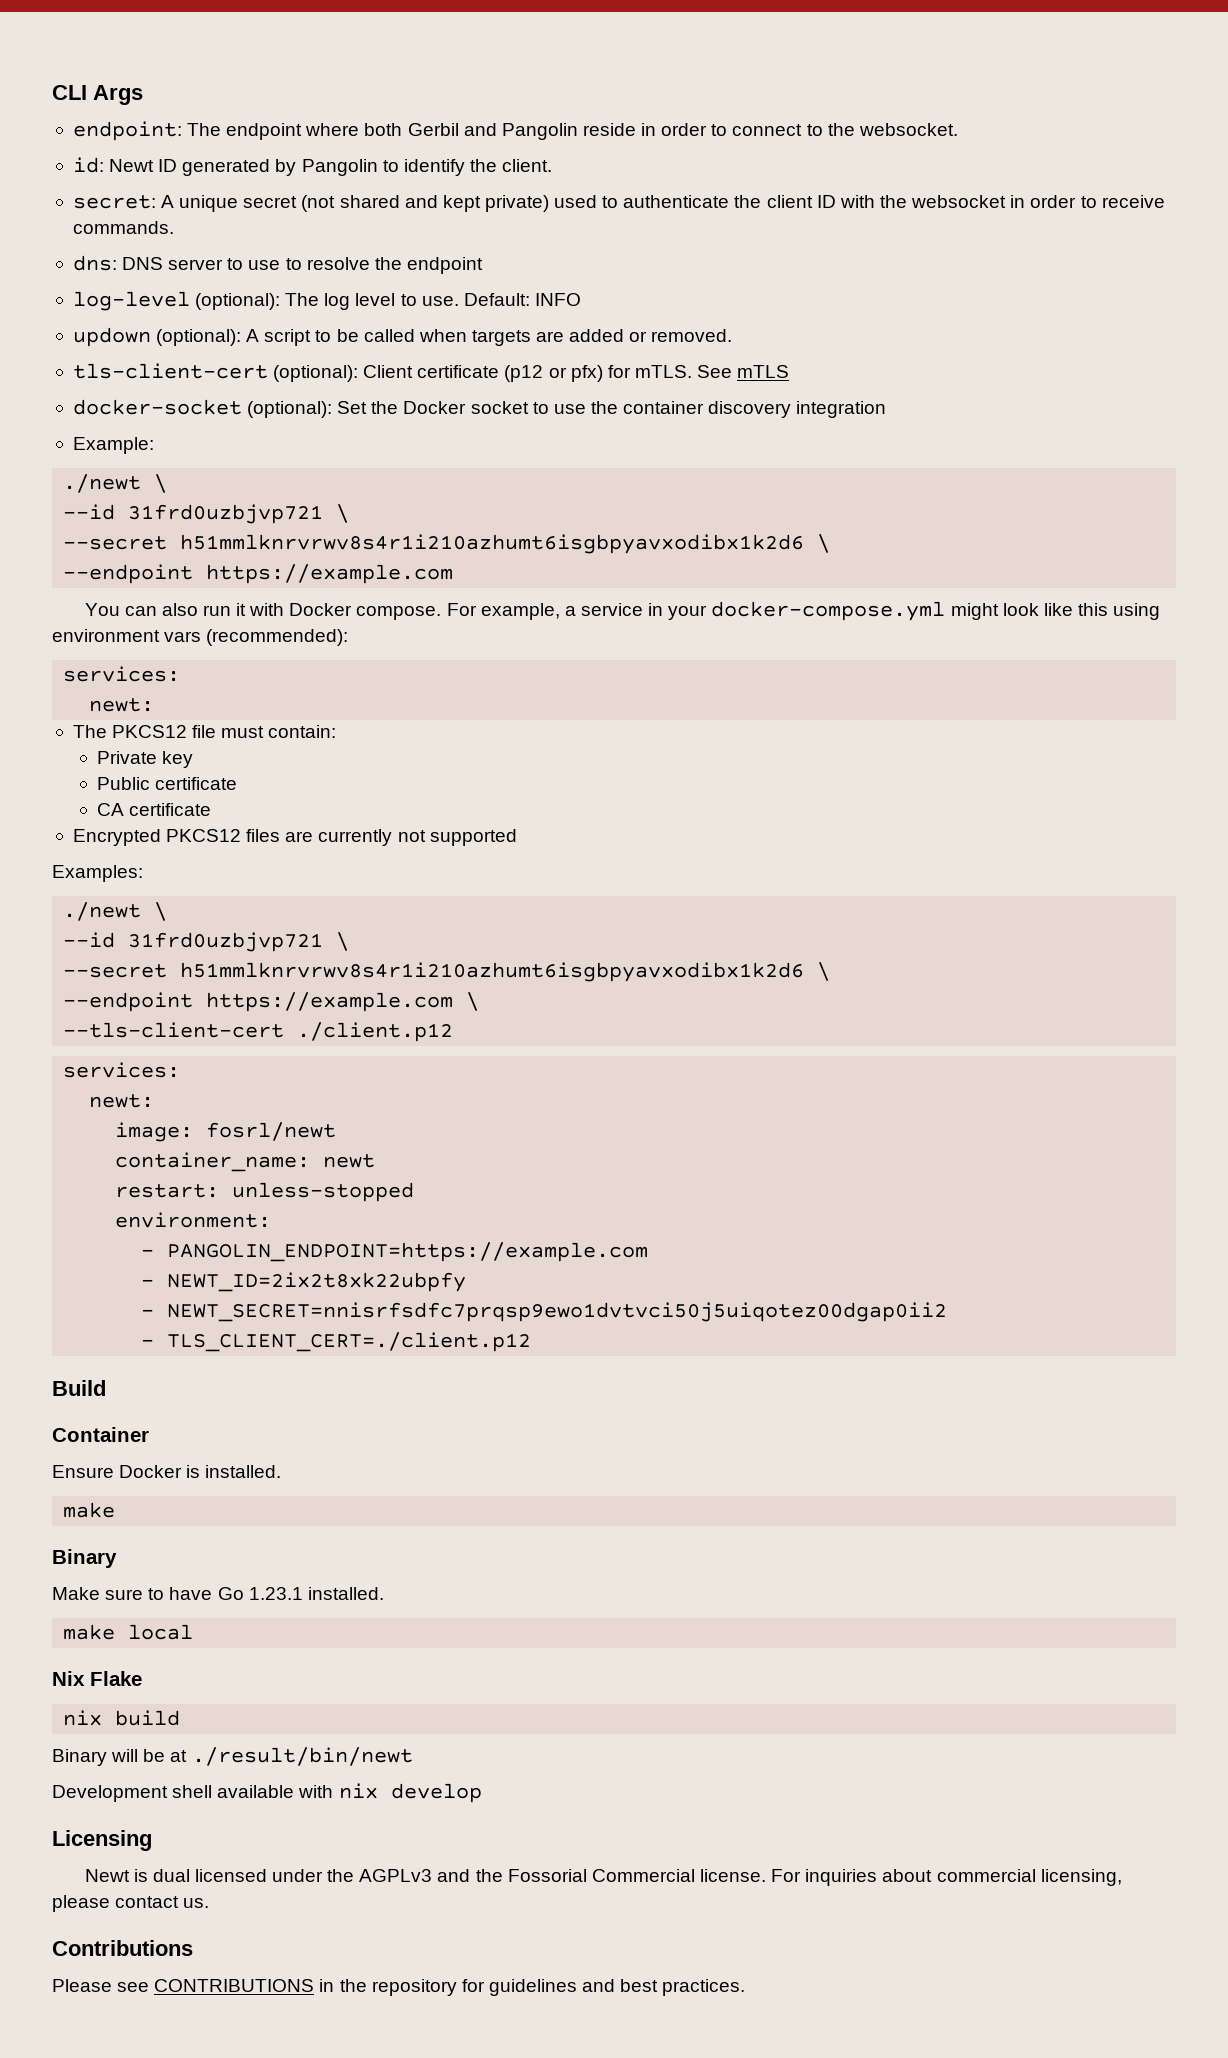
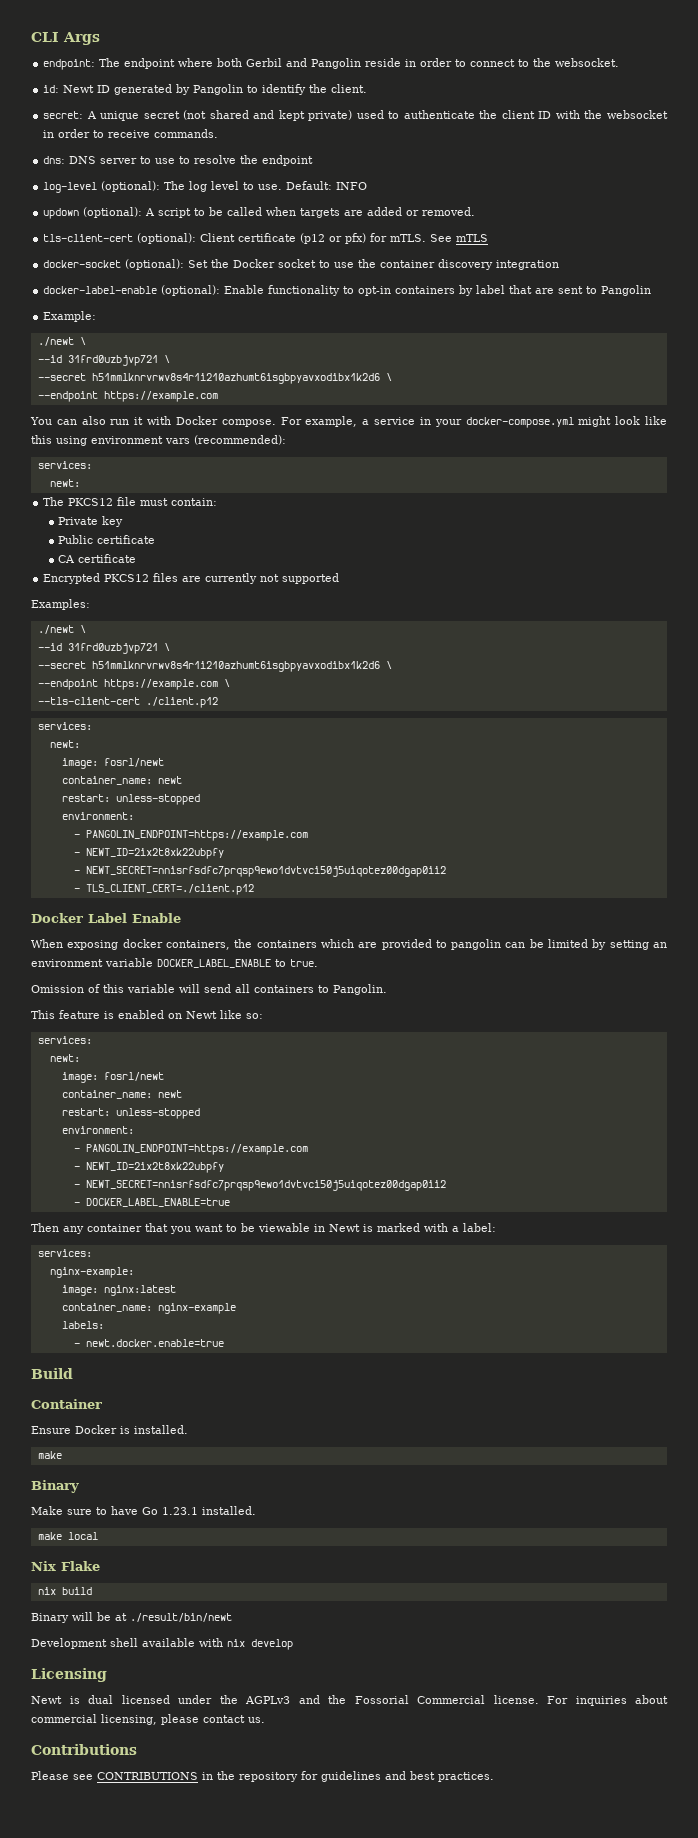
+ docker-label-enable (optional): Enable functionality to opt-in containers by label that are sent to Pangolin
+ Docker Label Enable
+ When exposing docker containers, the containers which are provided to pangolin can be limited by setting an environment variable DOCKER_LABEL_ENABLE to true.
+ Omission of this variable will send all containers to Pangolin.
+ This feature is enabled on Newt like so:
+ services:
+ newt:
+ image: fosrl/newt
+ container_name: newt
+ restart: unless-stopped
+ environment:
+ - PANGOLIN_ENDPOINT=https://example.com
+ - NEWT_ID=2ix2t8xk22ubpfy
+ - NEWT_SECRET=nnisrfsdfc7prqsp9ewo1dvtvci50j5uiqotez00dgap0ii2
+ - DOCKER_LABEL_ENABLE=true
+ Then any container that you want to be viewable in Newt is marked with a label:
+ services:
+ nginx-example:
+ image: nginx:latest
+ container_name: nginx-example
+ labels:
+ - newt.docker.enable=true

